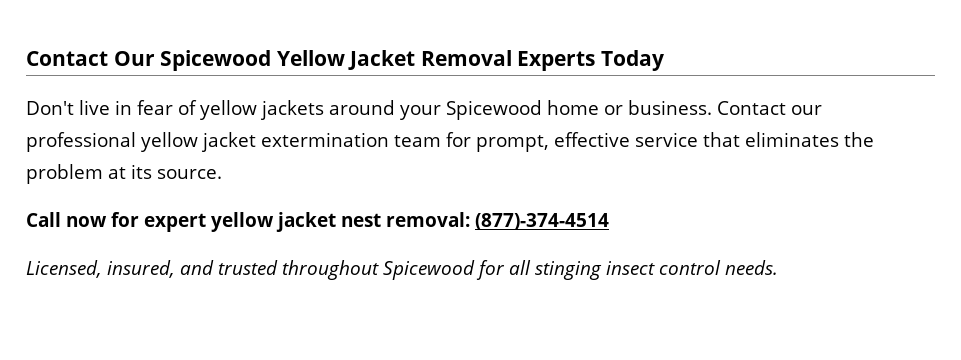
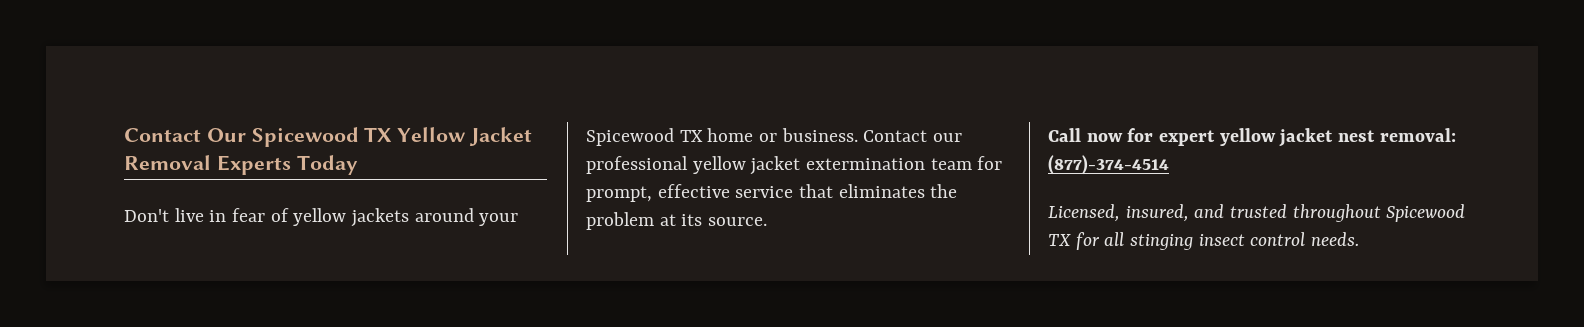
- Contact Our Spicewood Yellow Jacket Removal Experts Today
+ Contact Our Spicewood TX Yellow Jacket Removal Experts Today
- Don't live in fear of yellow jackets around your Spicewood home or business.
+ Don't live in fear of yellow jackets around your Spicewood TX home or business.
- Licensed, insured, and trusted throughout Spicewood for all stinging insect control needs.
+ Licensed, insured, and trusted throughout Spicewood TX for all stinging insect control needs.

